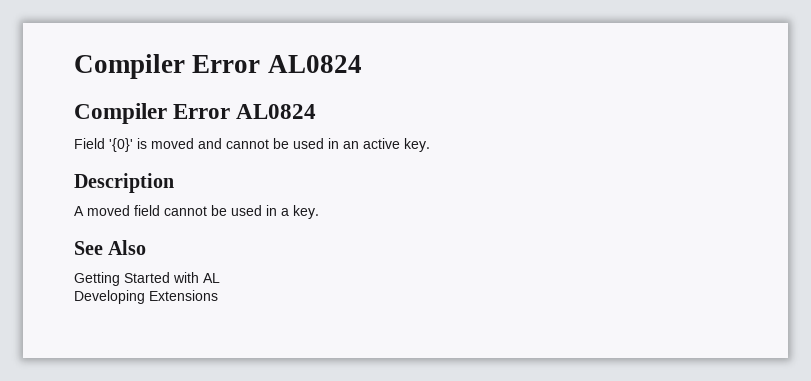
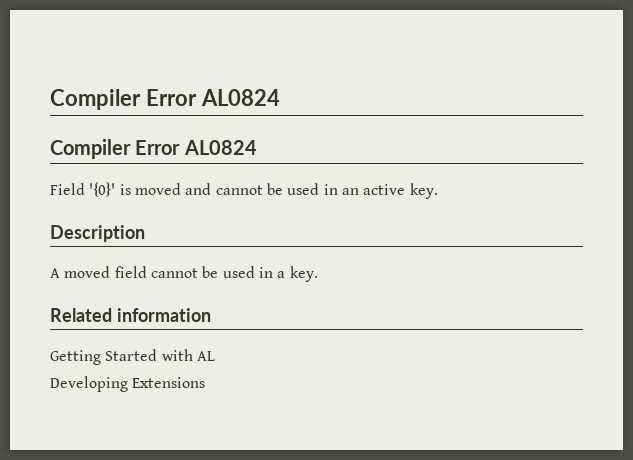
- See Also
+ Related information

